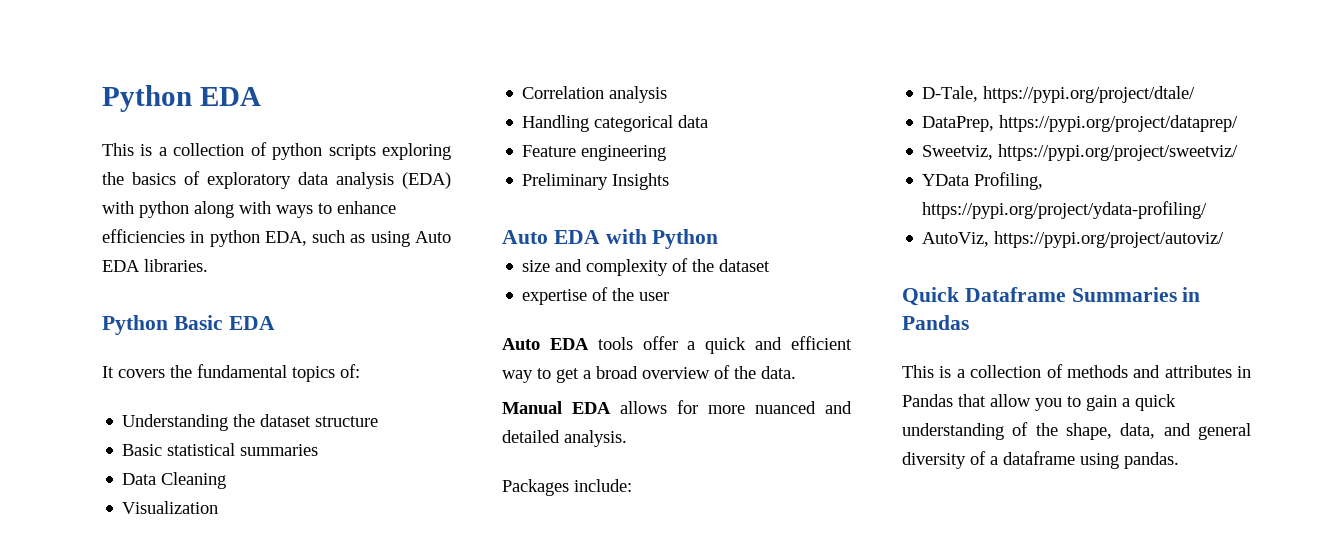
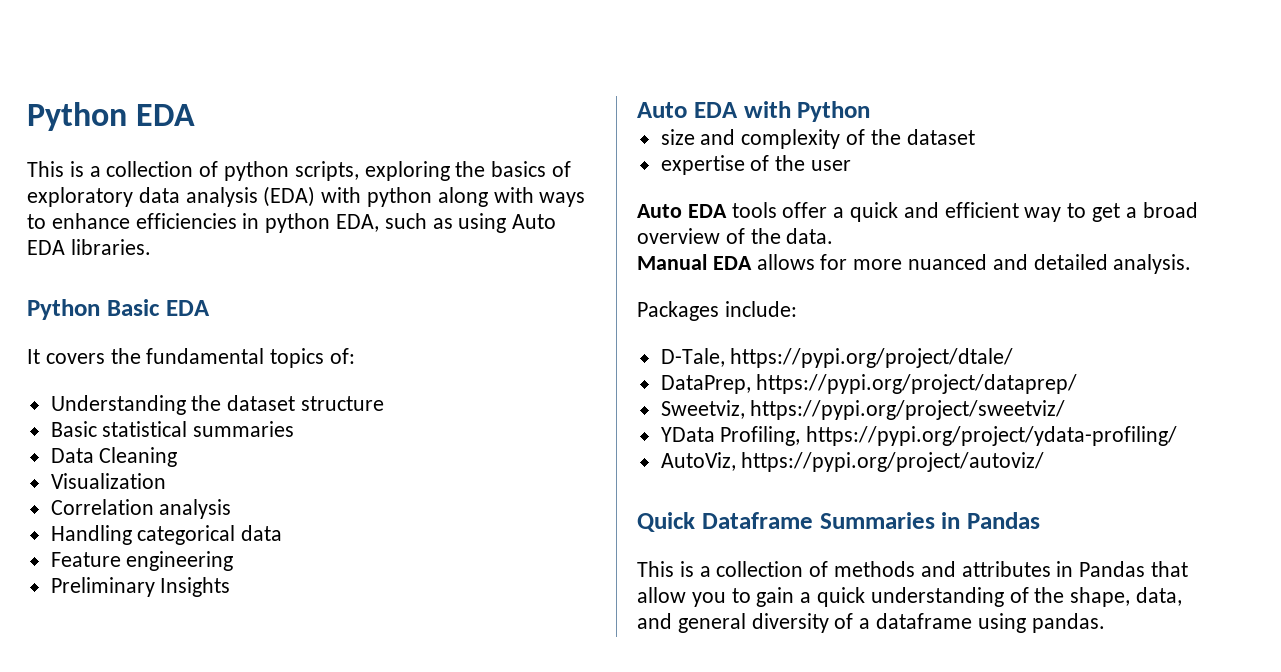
- This is a collection of python scripts exploring the basics of exploratory data analysis (EDA) with python along with ways to enhance efficiencies in python EDA, such as using Auto EDA libraries.
+ This is a collection of python scripts, exploring the basics of exploratory data analysis (EDA) with python along with ways to enhance efficiencies in python EDA, such as using Auto EDA libraries.

